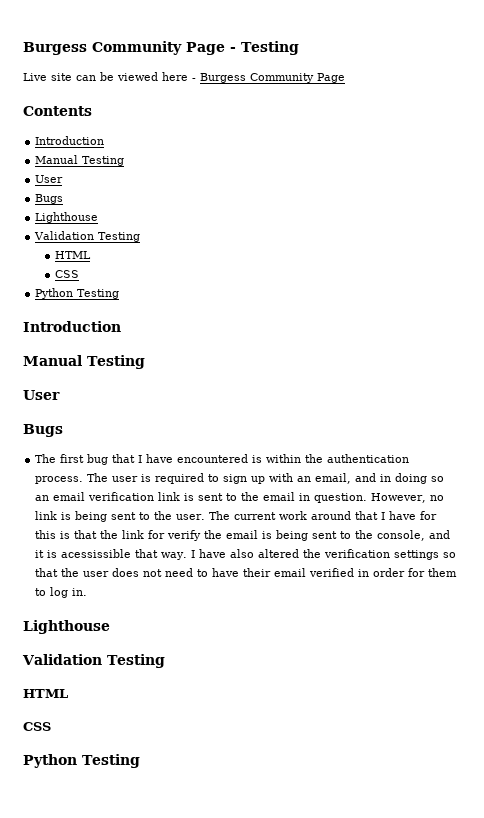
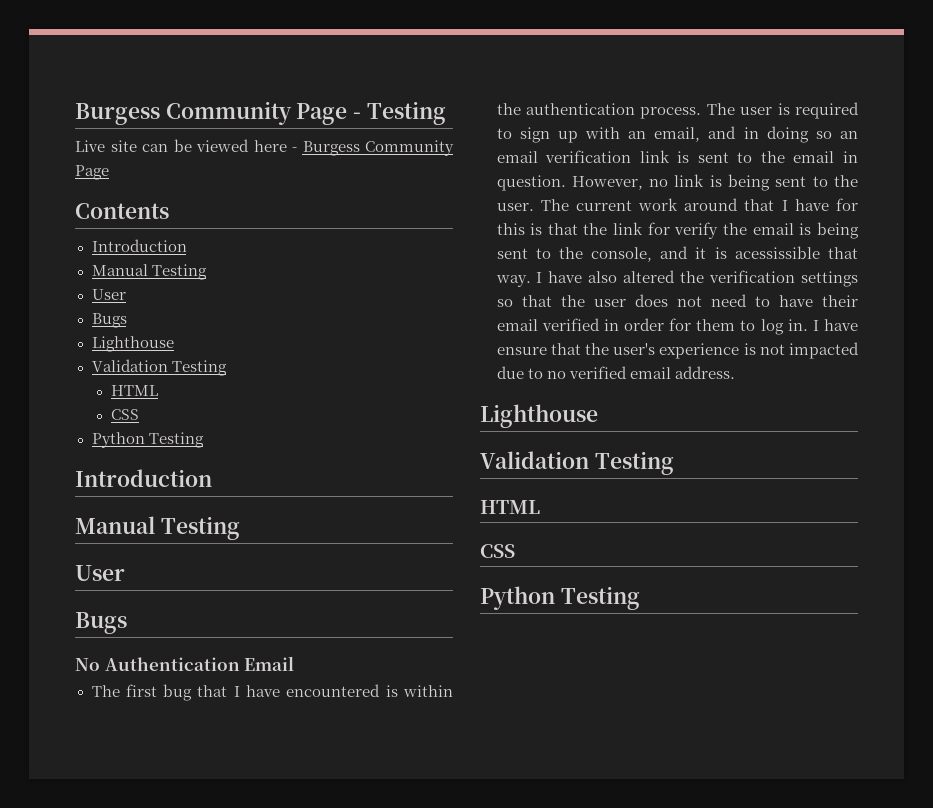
+ No Authentication Email
+ I have ensure that the user's experience is not impacted due to no verified email address.

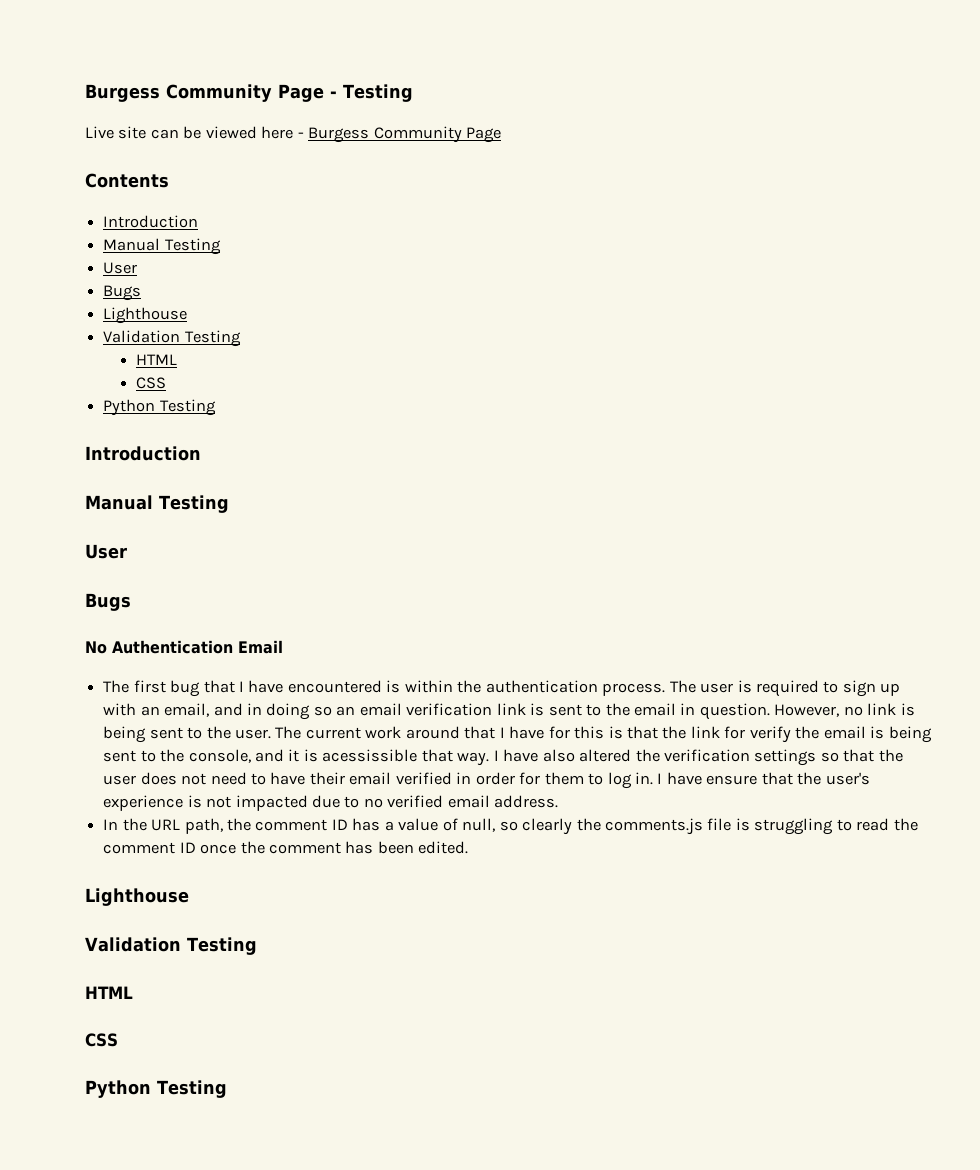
+ In the URL path, the comment ID has a value of null, so clearly the comments.js file is struggling to read the comment ID once the comment has been edited.

